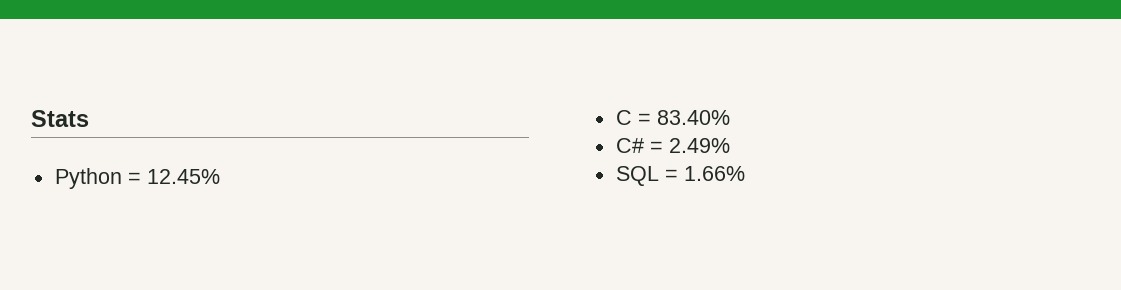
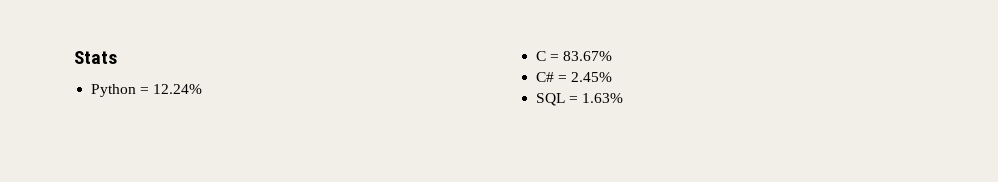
- Python = 12.45%
+ Python = 12.24%
- C = 83.40%
+ C = 83.67%
- C# = 2.49%
+ C# = 2.45%
- SQL = 1.66%
+ SQL = 1.63%

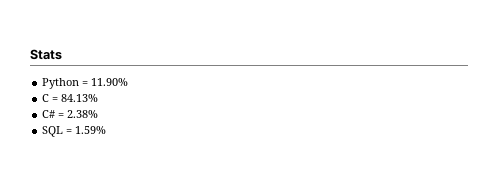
- Python = 12.24%
+ Python = 11.90%
- C = 83.67%
+ C = 84.13%
- C# = 2.45%
+ C# = 2.38%
- SQL = 1.63%
+ SQL = 1.59%

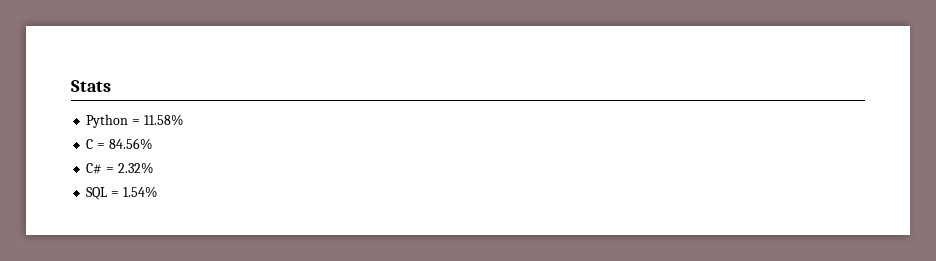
- Python = 11.90%
+ Python = 11.58%
- C = 84.13%
+ C = 84.56%
- C# = 2.38%
+ C# = 2.32%
- SQL = 1.59%
+ SQL = 1.54%

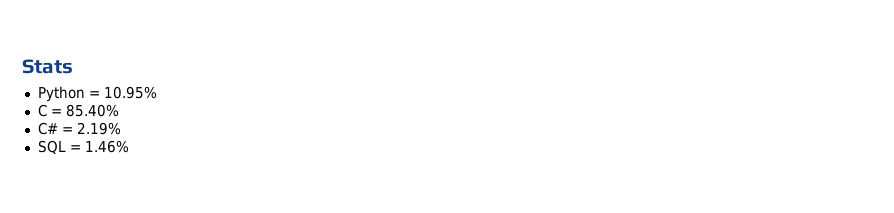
- Python = 11.58%
+ Python = 10.95%
- C = 84.56%
+ C = 85.40%
- C# = 2.32%
+ C# = 2.19%
- SQL = 1.54%
+ SQL = 1.46%

